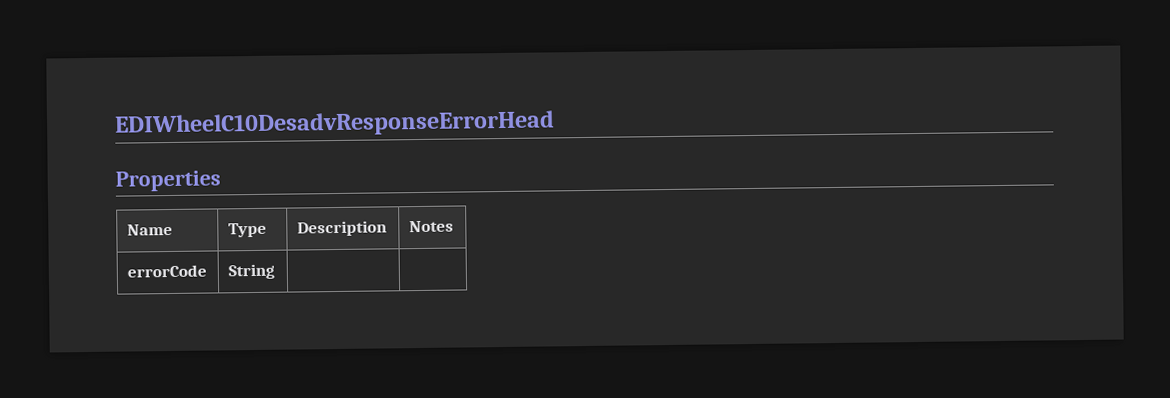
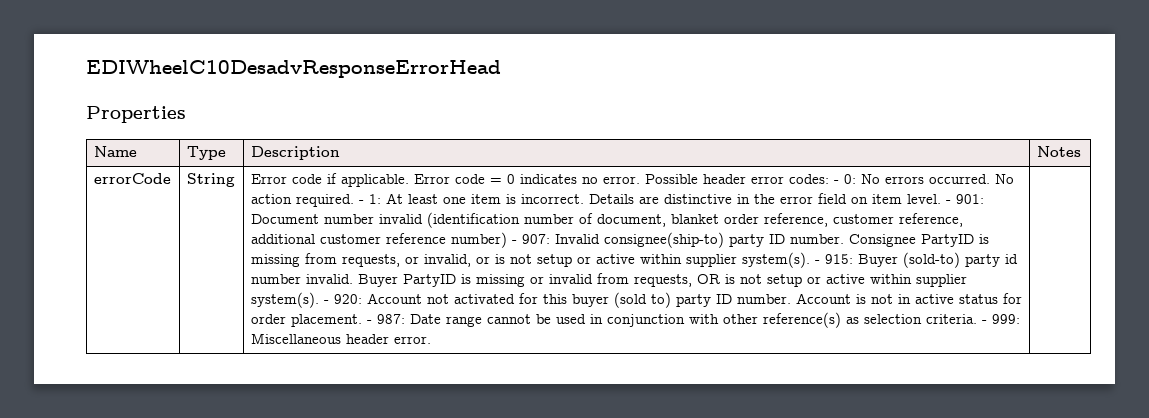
+ Error code if applicable. Error code = 0 indicates no error. Possible header error codes: - 0: No errors occurred. No action required. - 1: At least one item is incorrect. Details are distinctive in the error field on item level. - 901: Document number invalid (identification number of document, blanket order reference, customer reference, additional customer reference number) - 907: Invalid consignee(ship-to) party ID number. Consignee PartyID is missing from requests, or invalid, or is not setup or active within supplier system(s). - 915: Buyer (sold-to) party id number invalid. Buyer PartyID is missing or invalid from requests, OR is not setup or active within supplier system(s). - 920: Account not activated for this buyer (sold to) party ID number. Account is not in active status for order placement. - 987: Date range cannot be used in conjunction with other reference(s) as selection criteria. - 999: Miscellaneous header error.

